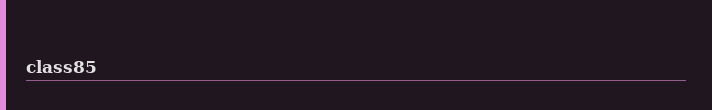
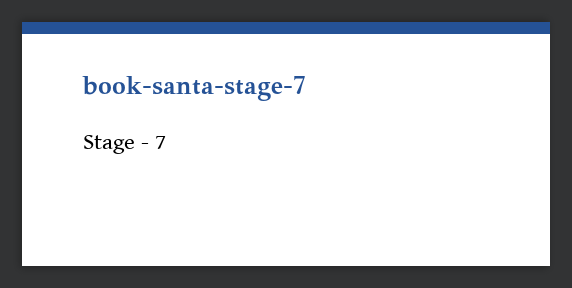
- class85
+ book-santa-stage-7
+ Stage - 7

